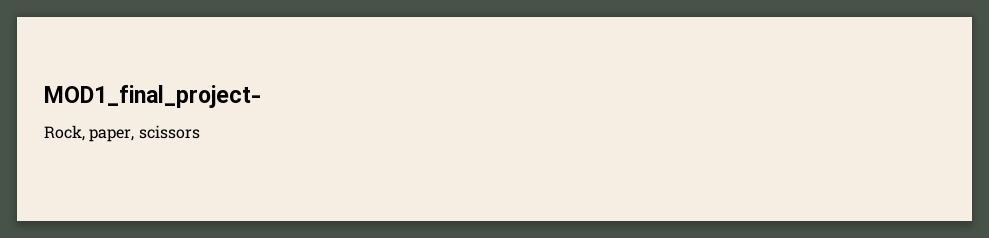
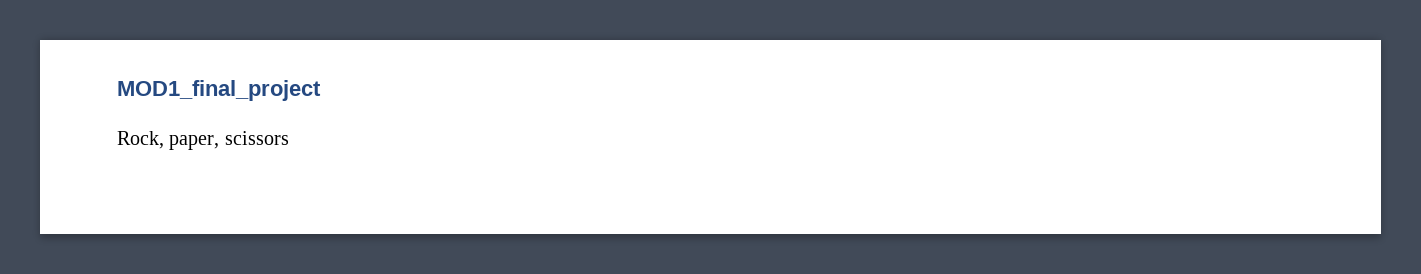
- MOD1_final_project-
+ MOD1_final_project

